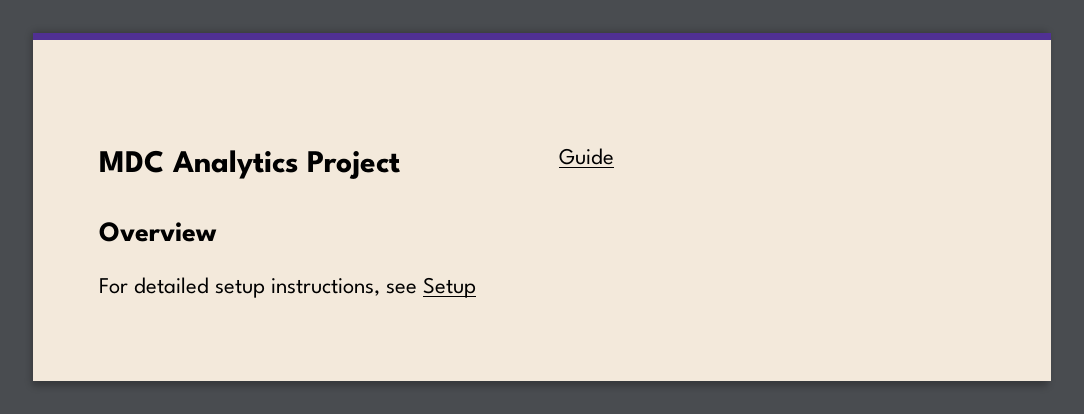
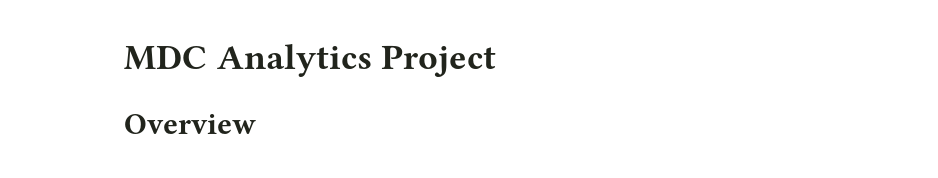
- For detailed setup instructions, see Setup Guide

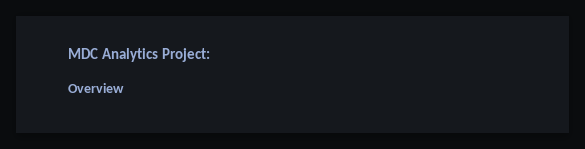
- MDC Analytics Project
+ MDC Analytics Project:

